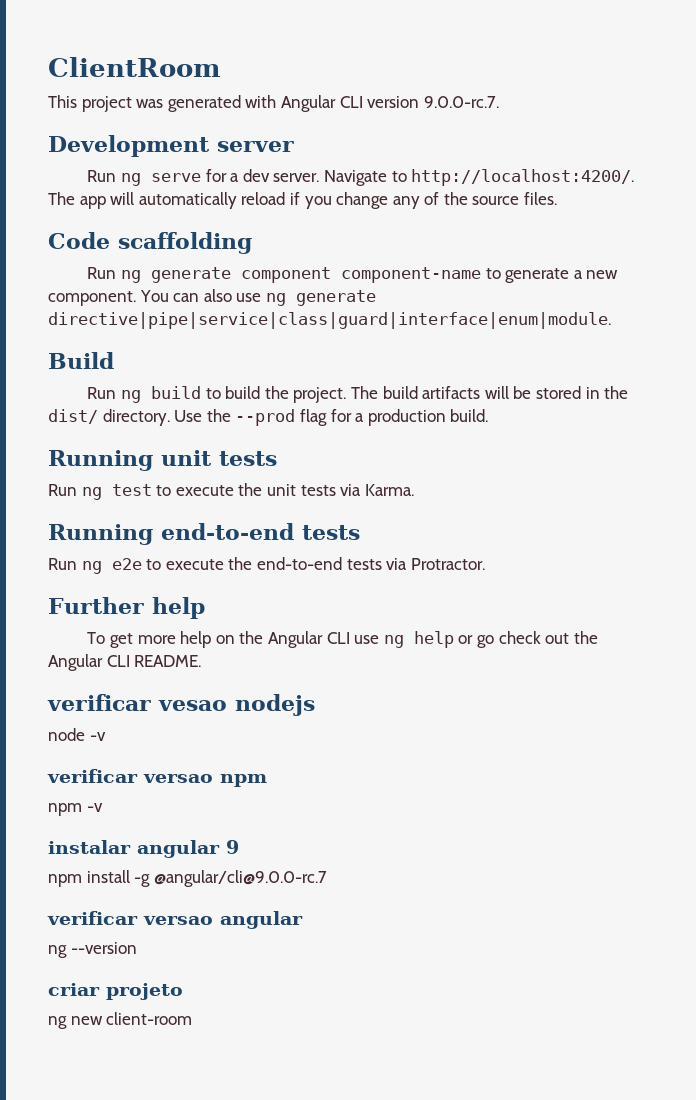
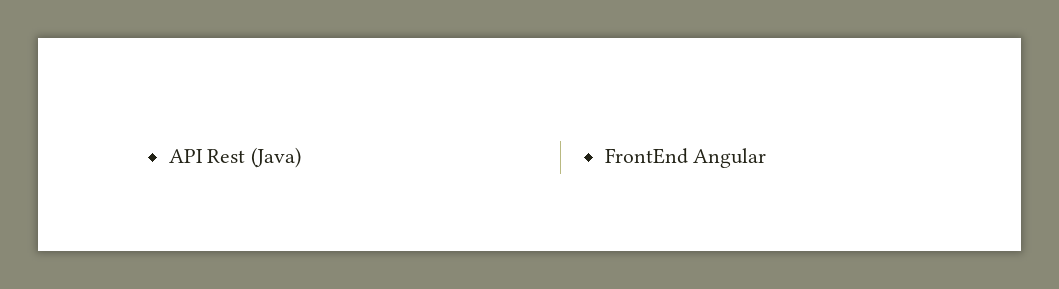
- ClientRoom
- This project was generated with Angular CLI version 9.0.0-rc.7.
- Development server
- Run ng serve for a dev server. Navigate to http://localhost:4200/. The app will automatically reload if you change any of the source files.
- Code scaffolding
- Run ng generate component component-name to generate a new component. You can also use ng generate directive|pipe|service|class|guard|interface|enum|module.
- Build
- Run ng build to build the project. The build artifacts will be stored in the dist/ directory. Use the --prod flag for a production build.
- Running unit tests
- Run ng test to execute the unit tests via Karma.
- Running end-to-end tests
- Run ng e2e to execute the end-to-end tests via Protractor.
- Further help
- To get more help on the Angular CLI use ng help or go check out the Angular CLI README.
- verificar vesao nodejs
- node -v
- verificar versao npm
- npm -v
- instalar angular 9
- npm install -g @angular/cli@9.0.0-rc.7
- verificar versao angular
- ng --version
- criar projeto
- ng new client-room
+ API Rest (Java)
+ FrontEnd Angular

